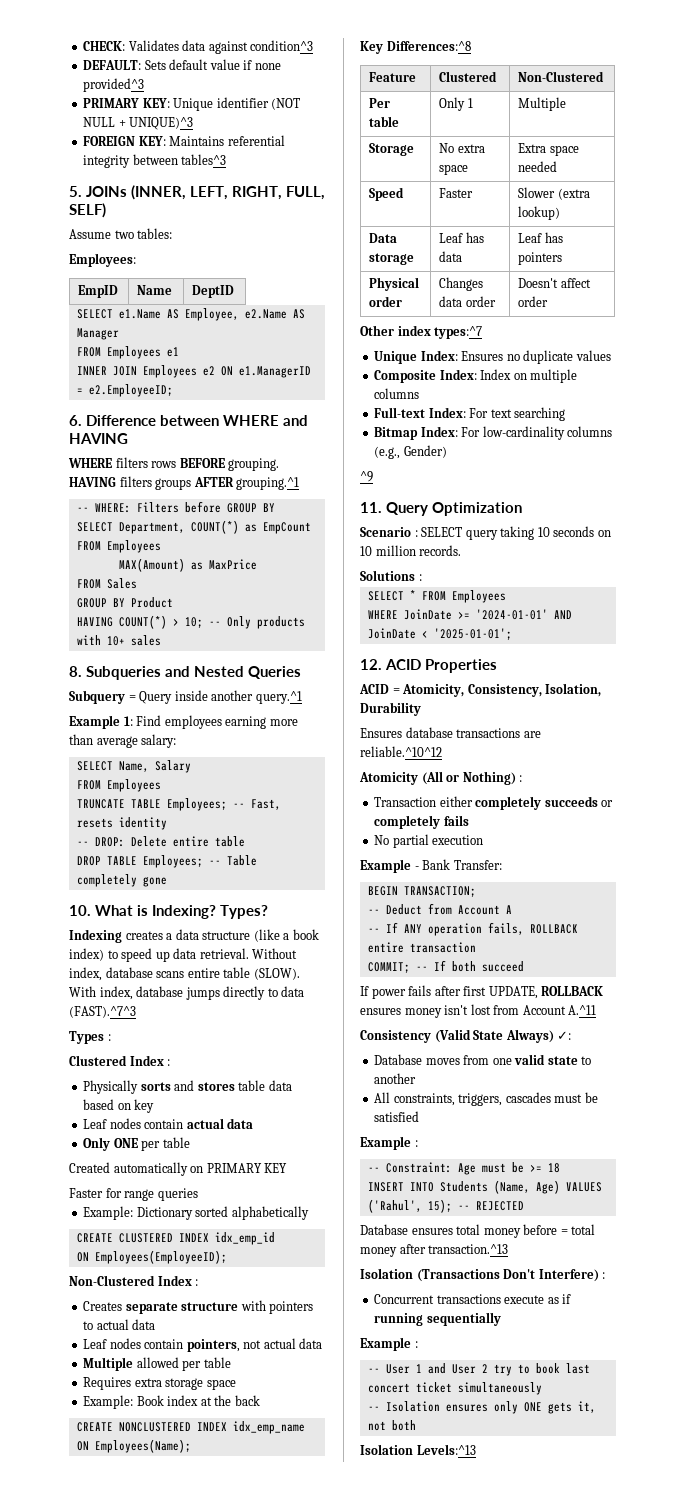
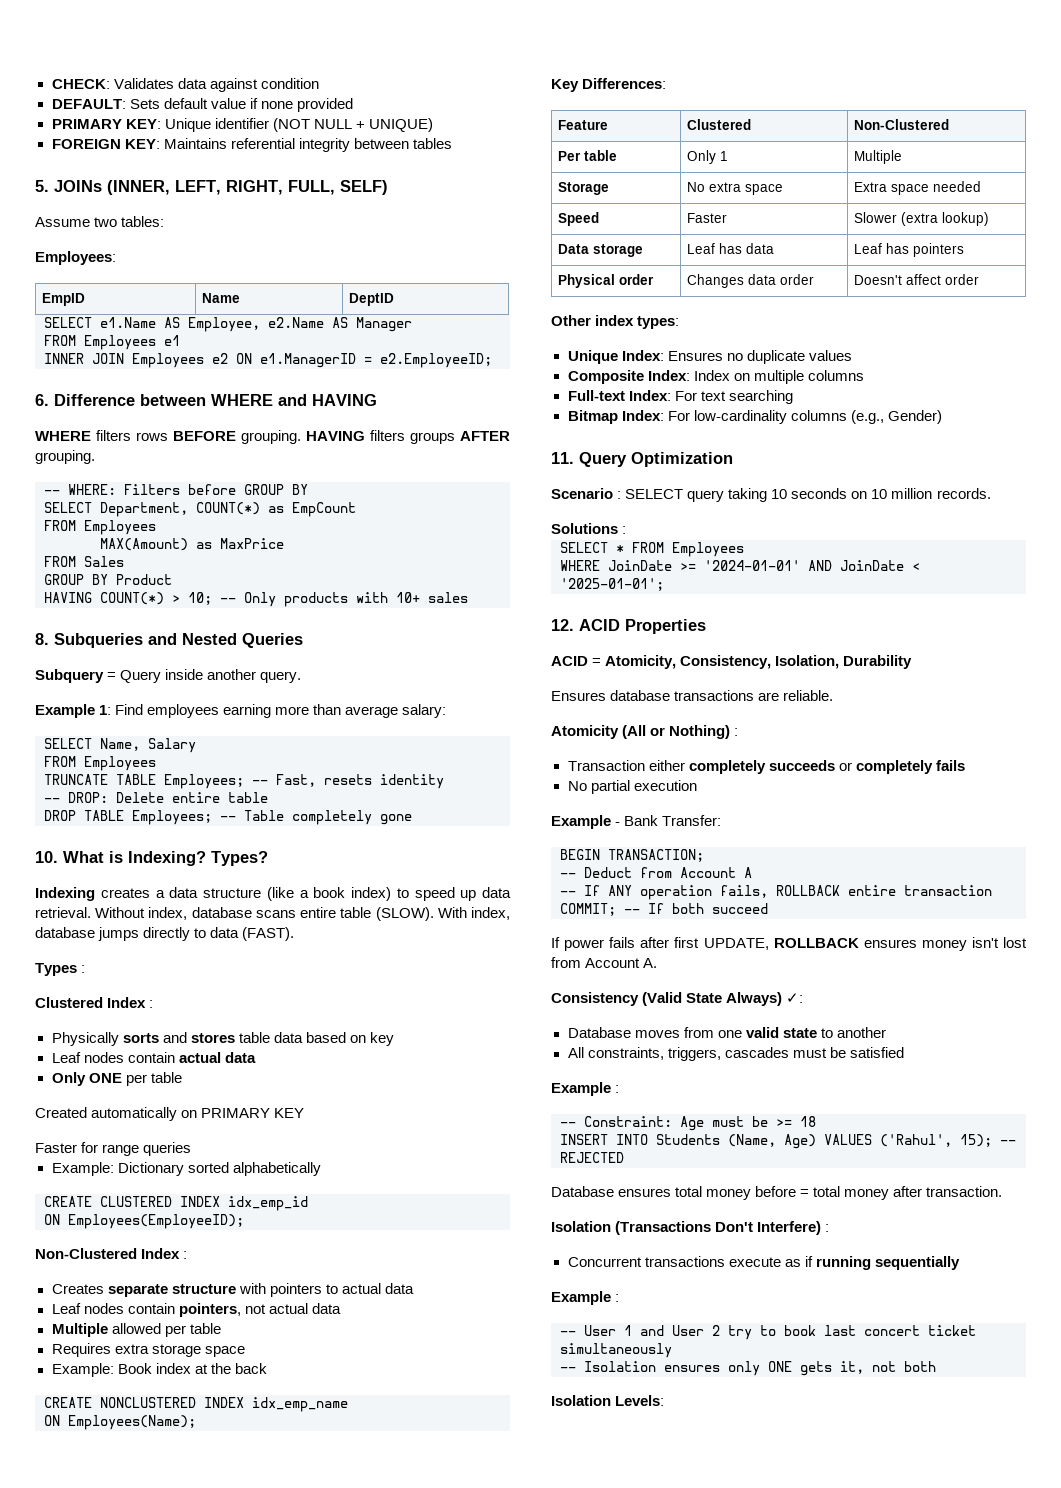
- CHECK: Validates data against condition^3
+ CHECK: Validates data against condition
- DEFAULT: Sets default value if none provided^3
+ DEFAULT: Sets default value if none provided
- PRIMARY KEY: Unique identifier (NOT NULL + UNIQUE)^3
+ PRIMARY KEY: Unique identifier (NOT NULL + UNIQUE)
- FOREIGN KEY: Maintains referential integrity between tables^3
+ FOREIGN KEY: Maintains referential integrity between tables
- HAVING filters groups AFTER grouping.^1
+ HAVING filters groups AFTER grouping.
- Subquery = Query inside another query.^1
+ Subquery = Query inside another query.
- With index, database jumps directly to data (FAST).^7^3
+ With index, database jumps directly to data (FAST).
- Key Differences:^8
+ Key Differences:
- Other index types:^7
+ Other index types:
- ^9
- Ensures database transactions are reliable.^10^12
+ Ensures database transactions are reliable.
- If power fails after first UPDATE, ROLLBACK ensures money isn't lost from Account A.^11
+ If power fails after first UPDATE, ROLLBACK ensures money isn't lost from Account A.
- Database ensures total money before = total money after transaction.^13
+ Database ensures total money before = total money after transaction.
- Isolation Levels:^13
+ Isolation Levels:

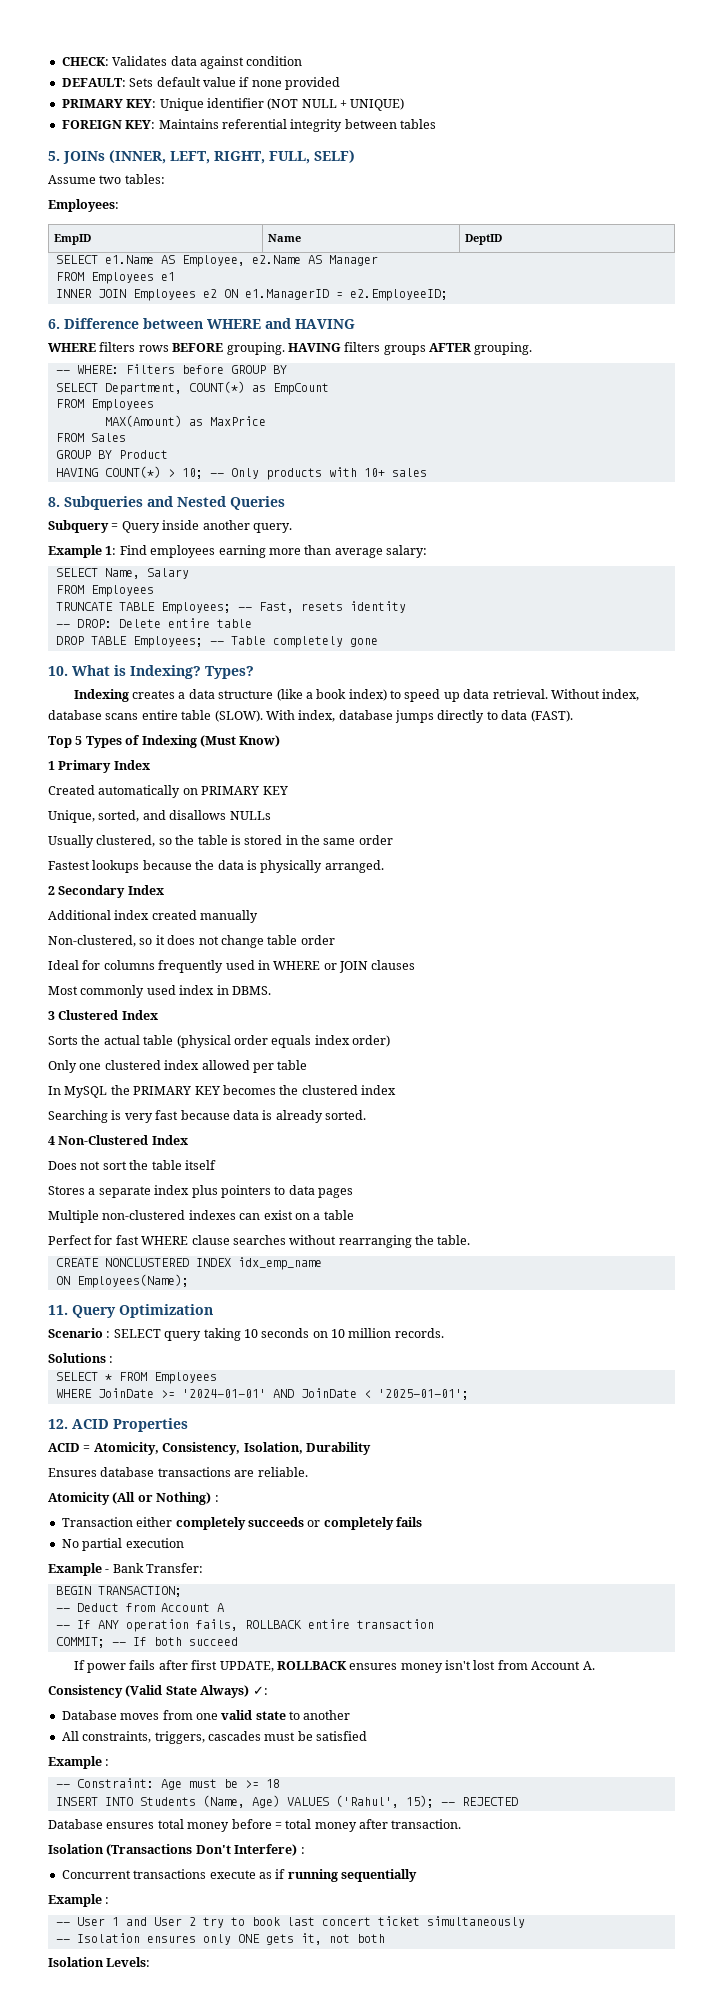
- Types :
- Clustered Index :
- Physically sorts and stores table data based on key
- Leaf nodes contain actual data
- Only ONE per table
+ Top 5 Types of Indexing (Must Know)
+ 1 Primary Index
- Faster for range queries
- Example: Dictionary sorted alphabetically
- CREATE CLUSTERED INDEX idx_emp_id
- ON Employees(EmployeeID);
- Non-Clustered Index :
- Creates separate structure with pointers to actual data
- Leaf nodes contain pointers, not actual data
- Multiple allowed per table
- Requires extra storage space
- Example: Book index at the back
+ Unique, sorted, and disallows NULLs
+ Usually clustered, so the table is stored in the same order
+ Fastest lookups because the data is physically arranged.
+ 2 Secondary Index
+ Additional index created manually
+ Non-clustered, so it does not change table order
+ Ideal for columns frequently used in WHERE or JOIN clauses
+ Most commonly used index in DBMS.
+ 3 Clustered Index
+ Sorts the actual table (physical order equals index order)
+ Only one clustered index allowed per table
+ In MySQL the PRIMARY KEY becomes the clustered index
+ Searching is very fast because data is already sorted.
+ 4 Non-Clustered Index
+ Does not sort the table itself
+ Stores a separate index plus pointers to data pages
+ Multiple non-clustered indexes can exist on a table
+ Perfect for fast WHERE clause searches without rearranging the table.
- Key Differences:
- Feature | Clustered | Non-Clustered
- Per table | Only 1 | Multiple
- Storage | No extra space | Extra space needed
- Speed | Faster | Slower (extra lookup)
- Data storage | Leaf has data | Leaf has pointers
- Physical order | Changes data order | Doesn't affect order
- Other index types:
- Unique Index: Ensures no duplicate values
- Composite Index: Index on multiple columns
- Full-text Index: For text searching
- Bitmap Index: For low-cardinality columns (e.g., Gender)

